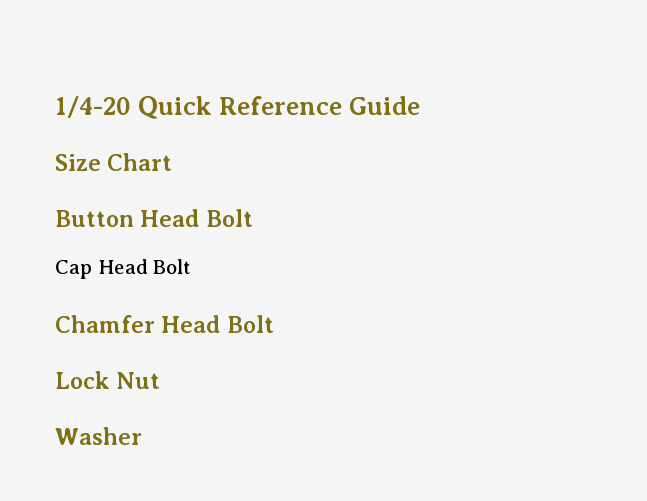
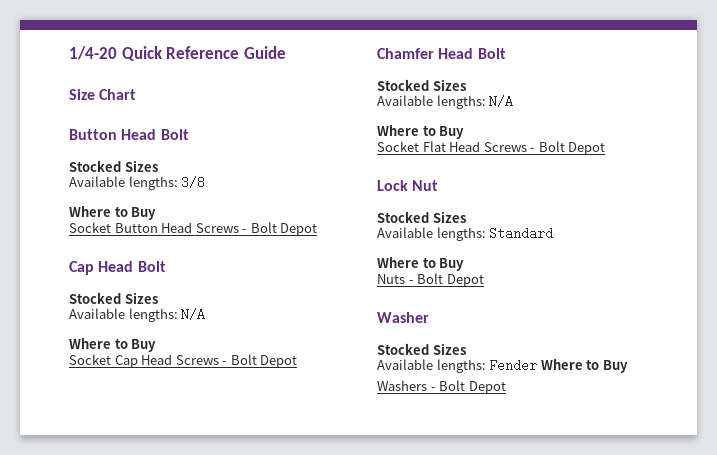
  Button Head Bolt
+ Stocked Sizes
+ Available lengths: 3/8
+ Where to Buy
+ Socket Button Head Screws - Bolt Depot
  Cap Head Bolt
+ Stocked Sizes
+ Available lengths: N/A
+ Where to Buy
+ Socket Cap Head Screws - Bolt Depot
  Chamfer Head Bolt
+ Stocked Sizes
+ Available lengths: N/A
+ Where to Buy
+ Socket Flat Head Screws - Bolt Depot
  Lock Nut
+ Stocked Sizes
+ Available lengths: Standard
+ Where to Buy
+ Nuts - Bolt Depot
  Washer
+ Stocked Sizes
+ Available lengths: Fender Where to Buy
+ Washers - Bolt Depot

